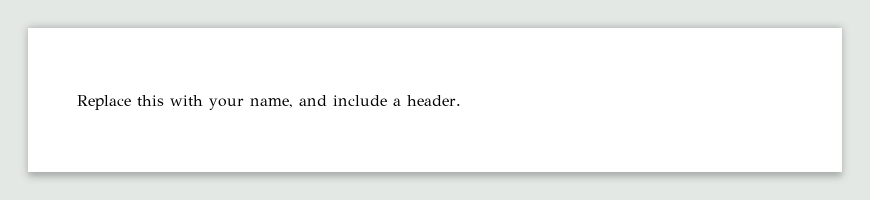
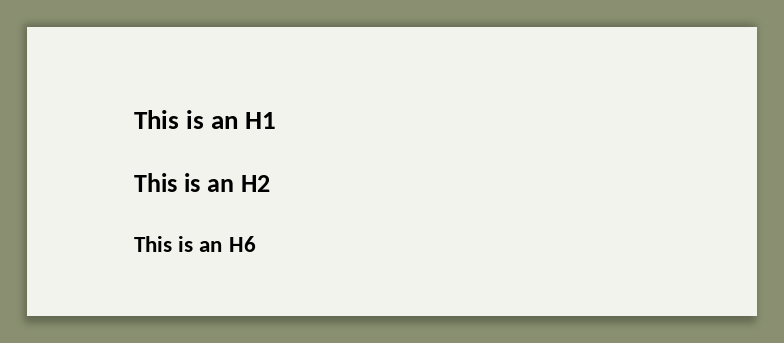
- Replace this with your name, and include a header.
+ This is an H1
+ This is an H2
+ This is an H6

